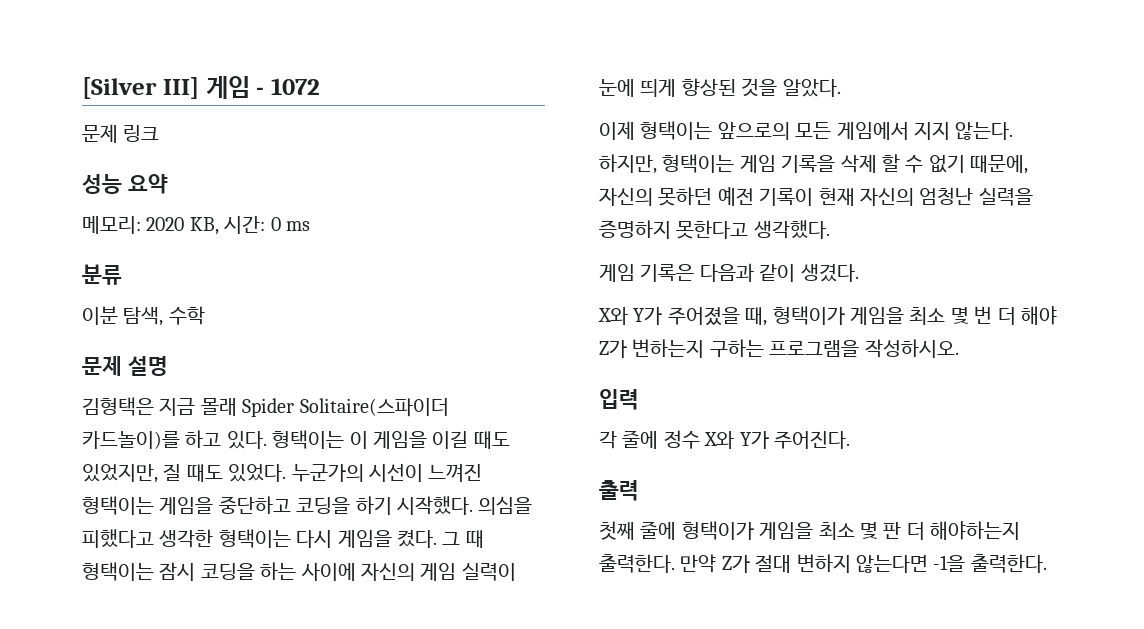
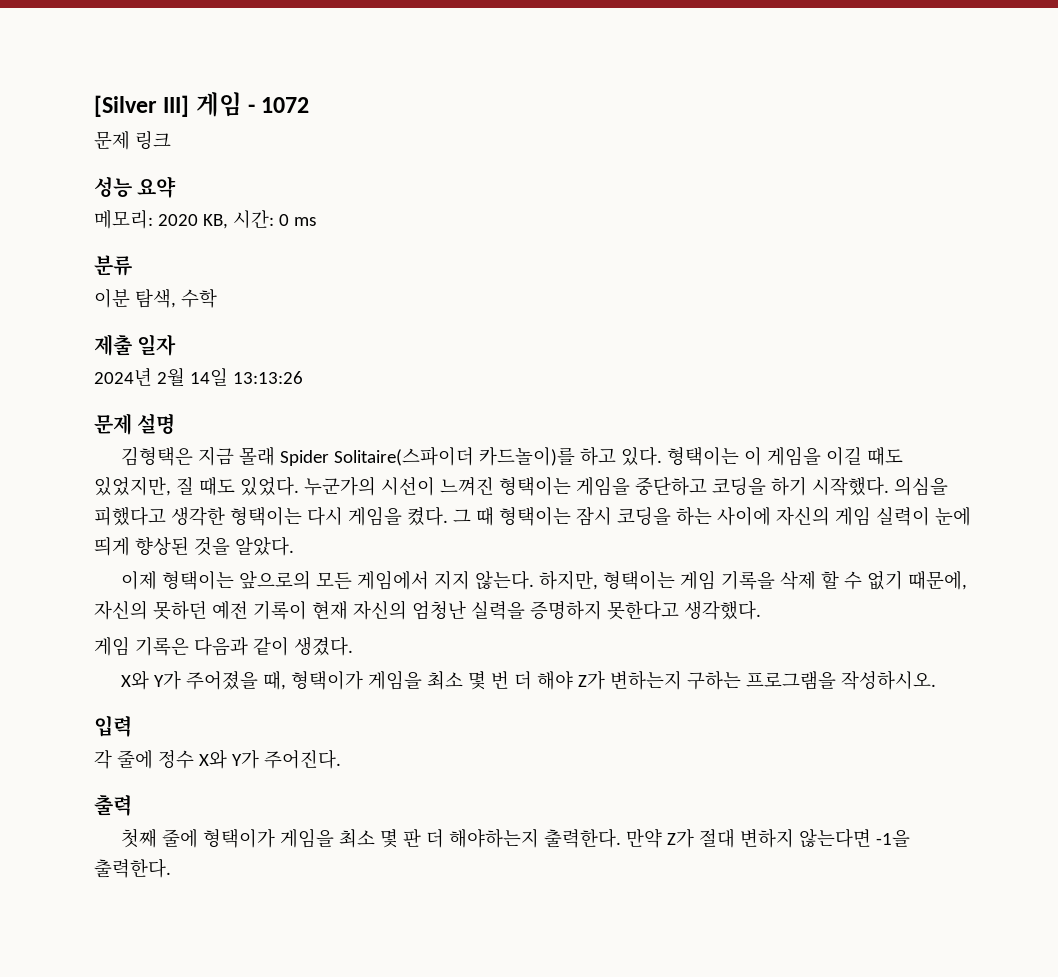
+ 제출 일자
+ 2024년 2월 14일 13:13:26

